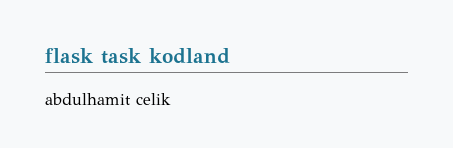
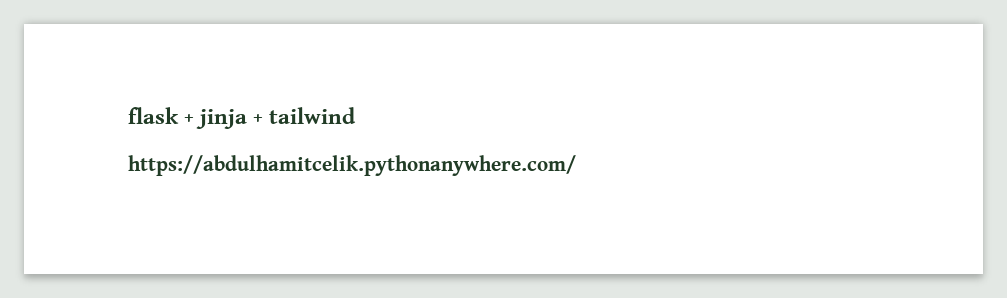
- flask task kodland
- abdulhamit celik
+ flask + jinja + tailwind
+ https://abdulhamitcelik.pythonanywhere.com/

